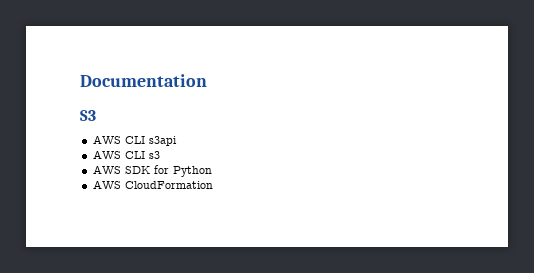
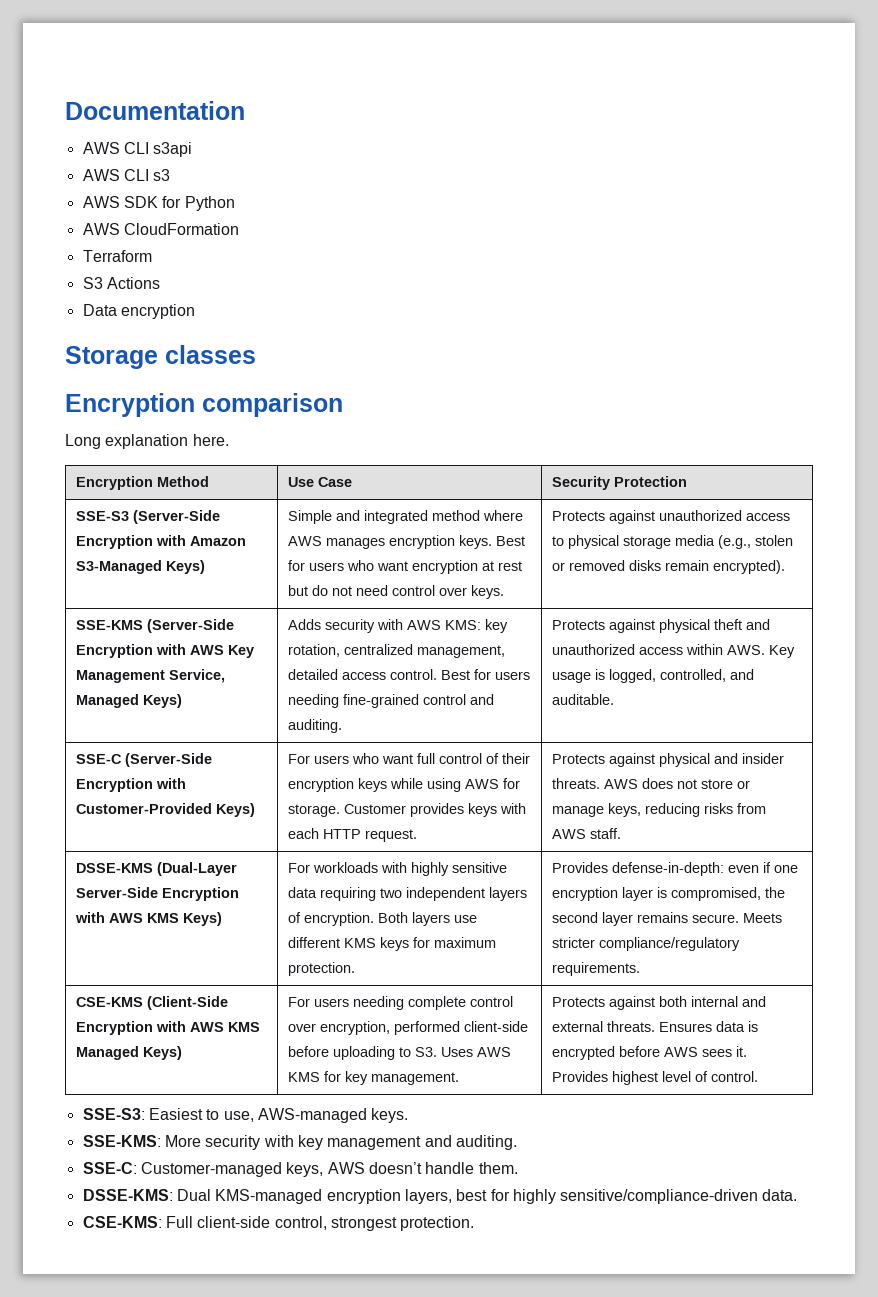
- S3
+ Terraform
+ S3 Actions
+ Data encryption
+ Storage classes
+ Encryption comparison
+ Long explanation here.
+ Encryption Method | Use Case | Security Protection
+ SSE-S3 (Server-Side Encryption with Amazon S3-Managed Keys) | Simple and integrated method where AWS manages encryption keys. Best for users who want encryption at rest but do not need control over keys. | Protects against unauthorized access to physical storage media (e.g., stolen or removed disks remain encrypted).
+ SSE-KMS (Server-Side Encryption with AWS Key Management Service, Managed Keys) | Adds security with AWS KMS: key rotation, centralized management, detailed access control. Best for users needing fine-grained control and auditing. | Protects against physical theft and unauthorized access within AWS. Key usage is logged, controlled, and auditable.
+ SSE-C (Server-Side Encryption with Customer-Provided Keys) | For users who want full control of their encryption keys while using AWS for storage. Customer provides keys with each HTTP request. | Protects against physical and insider threats. AWS does not store or manage keys, reducing risks from AWS staff.
+ DSSE-KMS (Dual-Layer Server-Side Encryption with AWS KMS Keys) | For workloads with highly sensitive data requiring two independent layers of encryption. Both layers use different KMS keys for maximum protection. | Provides defense-in-depth: even if one encryption layer is compromised, the second layer remains secure. Meets stricter compliance/regulatory requirements.
+ CSE-KMS (Client-Side Encryption with AWS KMS Managed Keys) | For users needing complete control over encryption, performed client-side before uploading to S3. Uses AWS KMS for key management. | Protects against both internal and external threats. Ensures data is encrypted before AWS sees it. Provides highest level of control.
+ SSE-S3: Easiest to use, AWS-managed keys.
+ SSE-KMS: More security with key management and auditing.
+ SSE-C: Customer-managed keys, AWS doesn’t handle them.
+ DSSE-KMS: Dual KMS-managed encryption layers, best for highly sensitive/compliance-driven data.
+ CSE-KMS: Full client-side control, strongest protection.

